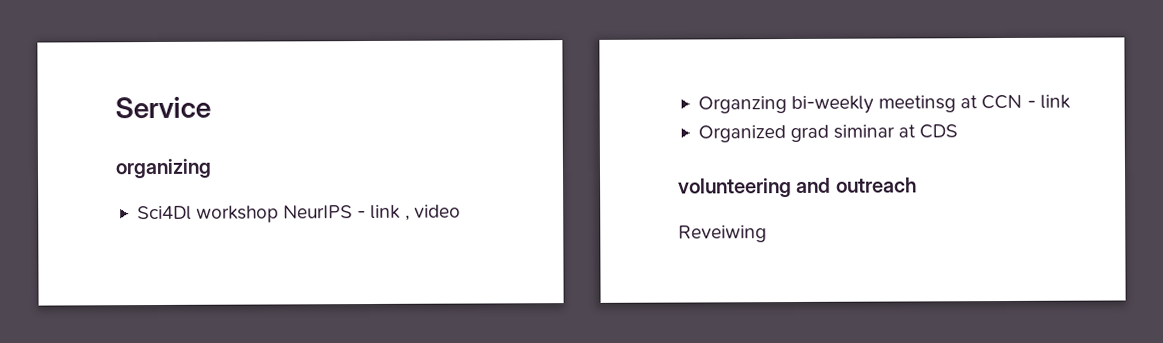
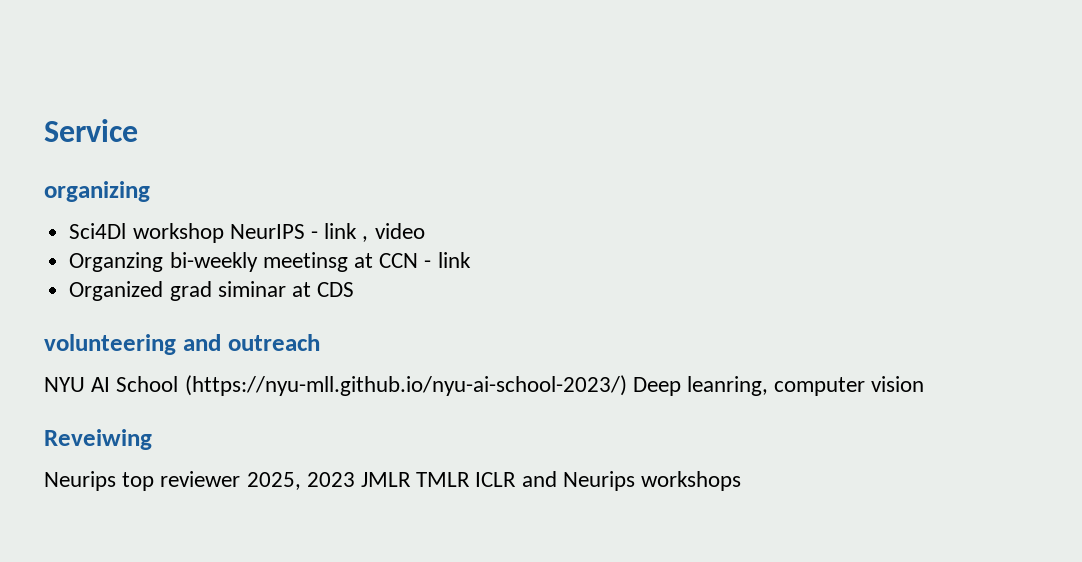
+ NYU AI School (https://nyu-mll.github.io/nyu-ai-school-2023/) Deep leanring, computer vision
  Reveiwing
+ Neurips top reviewer 2025, 2023 JMLR TMLR ICLR and Neurips workshops

